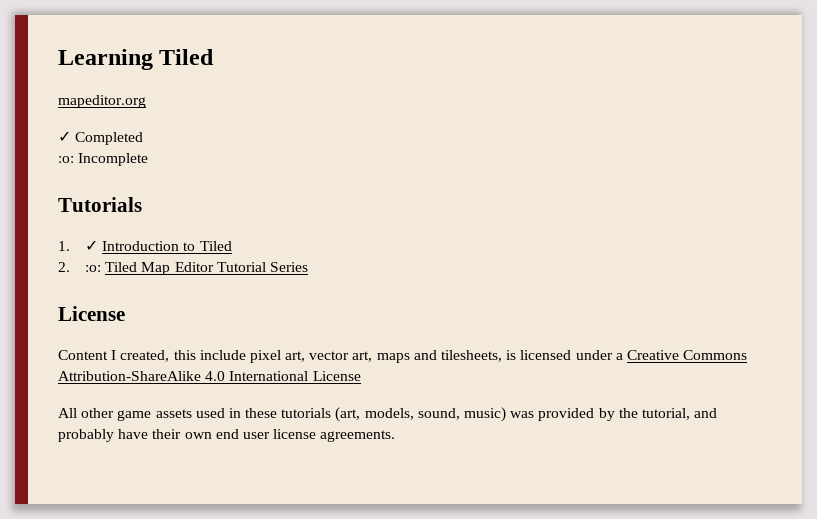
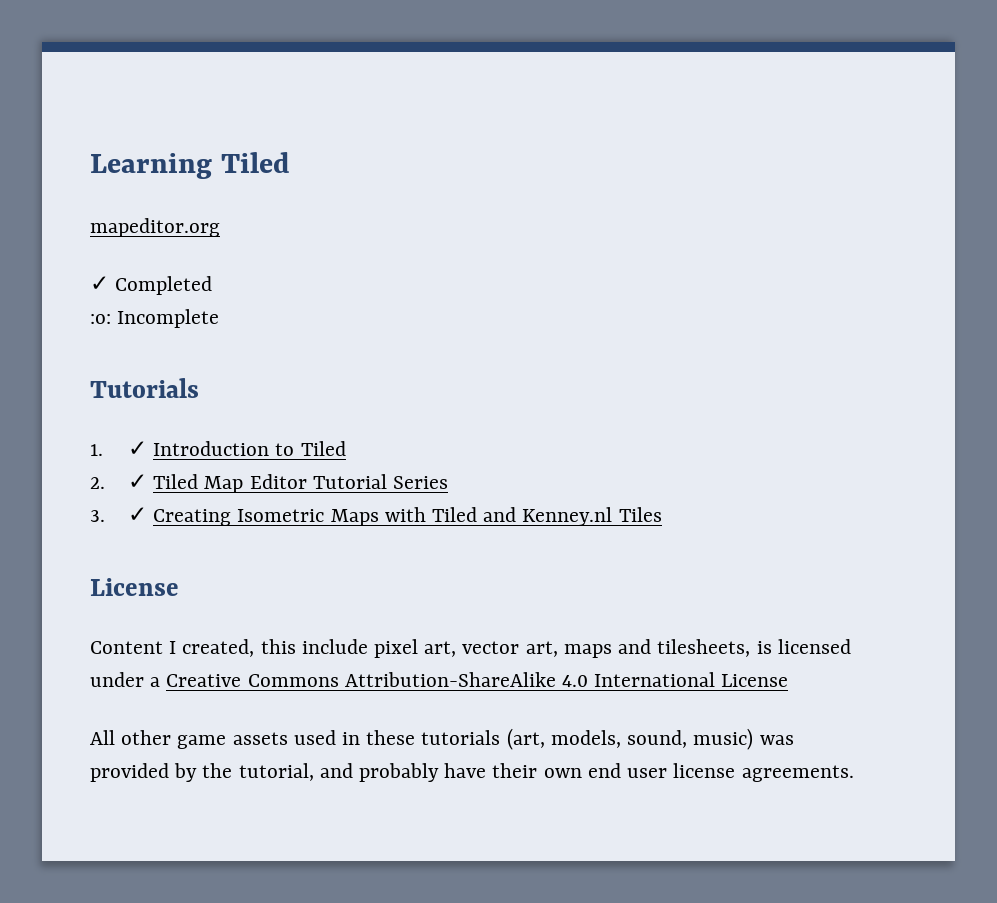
- 2. :o: Tiled Map Editor Tutorial Series
+ 2. ✓ Tiled Map Editor Tutorial Series
+ 3. ✓ Creating Isometric Maps with Tiled and Kenney.nl Tiles

